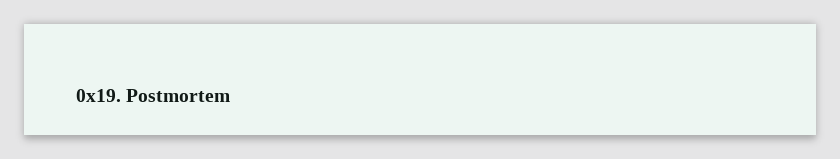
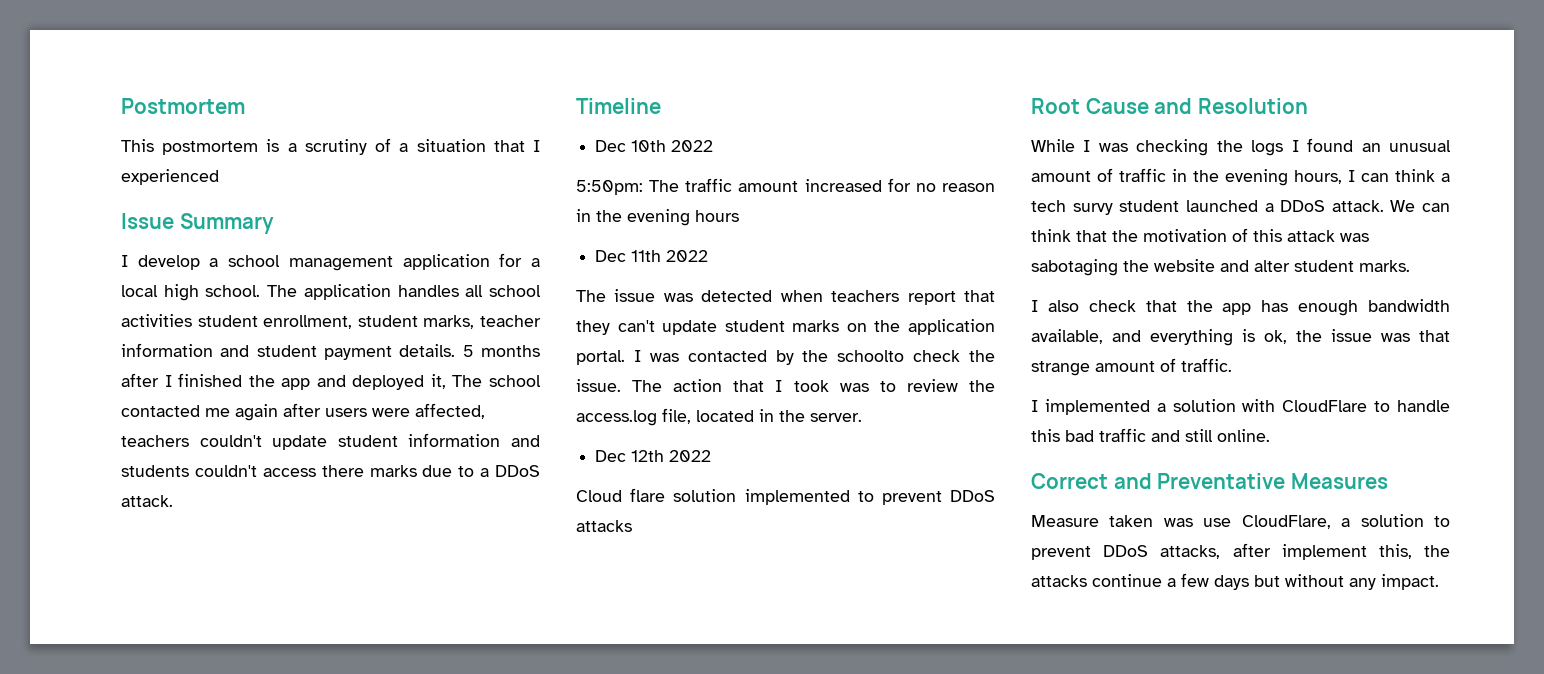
- 0x19.
+ This postmortem is a scrutiny of a situation that I experienced
+ Issue Summary
+ I develop a school management application for a local high school. The application handles all school activities student enrollment, student marks, teacher information and student payment details. 5 months after I finished the app and deployed it, The school contacted me again after users were affected, teachers couldn't update student information and students couldn't access there marks due to a DDoS attack.
+ Timeline
+ Dec 10th 2022
+ 5:50pm: The traffic amount increased for no reason in the evening hours
+ Dec 11th 2022
+ The issue was detected when teachers report that they can't update student marks on the application portal. I was contacted by the schoolto check the issue. The action that I took was to review the access.log file, located in the server.
+ Dec 12th 2022
+ Cloud flare solution implemented to prevent DDoS attacks
+ Root Cause and Resolution
+ While I was checking the logs I found an unusual amount of traffic in the evening hours, I can think a tech survy student launched a DDoS attack. We can think that the motivation of this attack was sabotaging the website and alter student marks.
+ I also check that the app has enough bandwidth available, and everything is ok, the issue was that strange amount of traffic.
+ I implemented a solution with CloudFlare to handle this bad traffic and still online.
+ Correct and Preventative Measures
+ Measure taken was use CloudFlare, a solution to prevent DDoS attacks, after implement this, the attacks continue a few days but without any impact.

